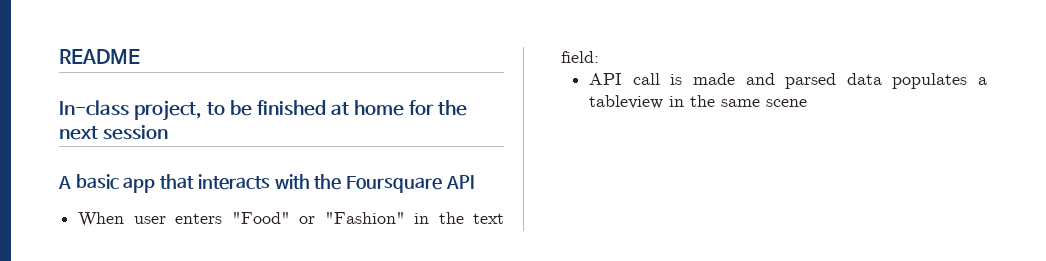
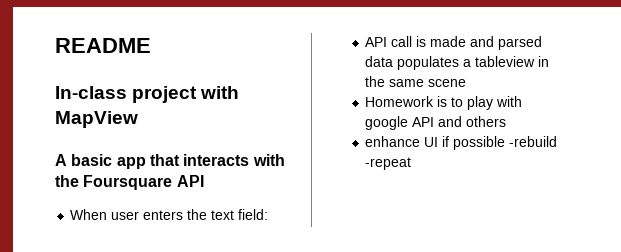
- In-class project, to be finished at home for the next session
+ In-class project with MapView
- When user enters "Food" or "Fashion" in the text field:
+ When user enters the text field:
+ Homework is to play with google API and others
+ enhance UI if possible -rebuild -repeat

